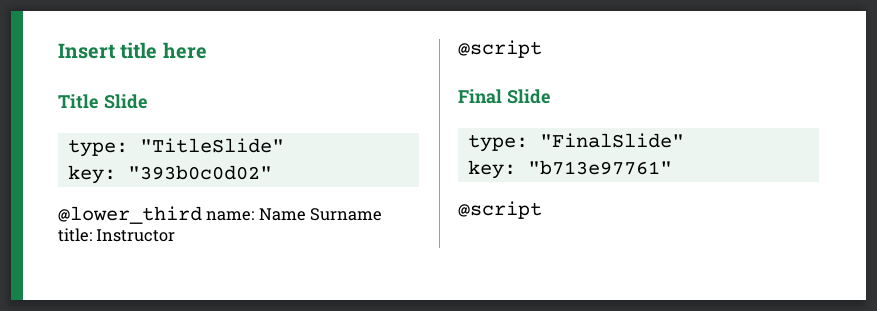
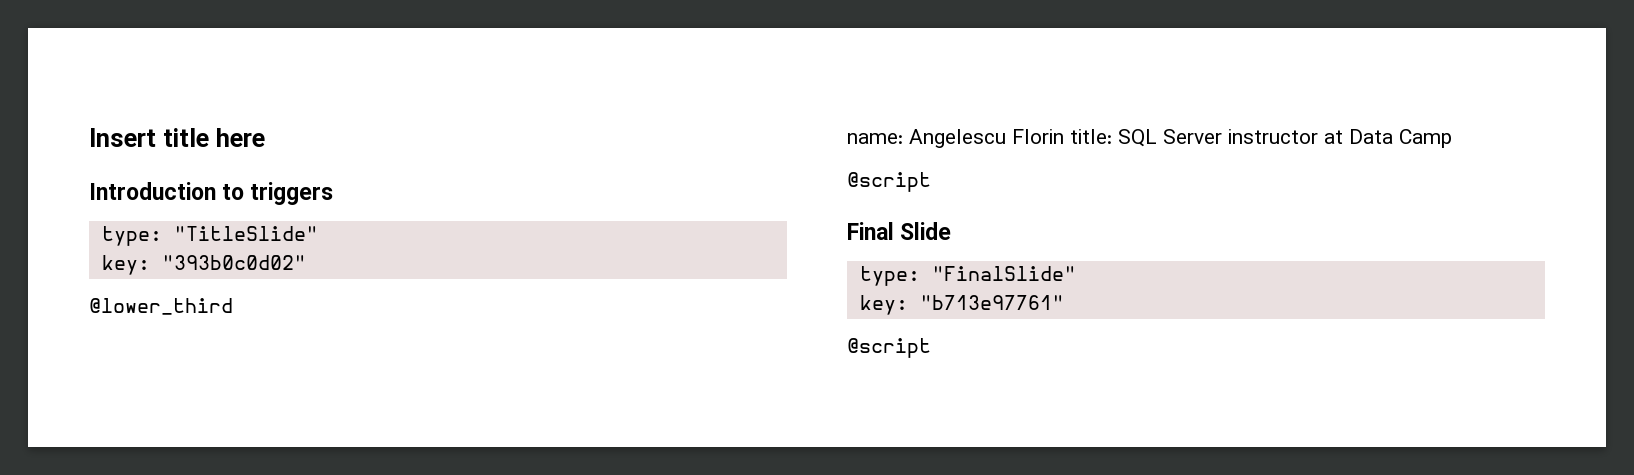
- Title Slide
+ Introduction to triggers
- @lower_third name: Name Surname title: Instructor
+ @lower_third
+ name: Angelescu Florin title: SQL Server instructor at Data Camp

